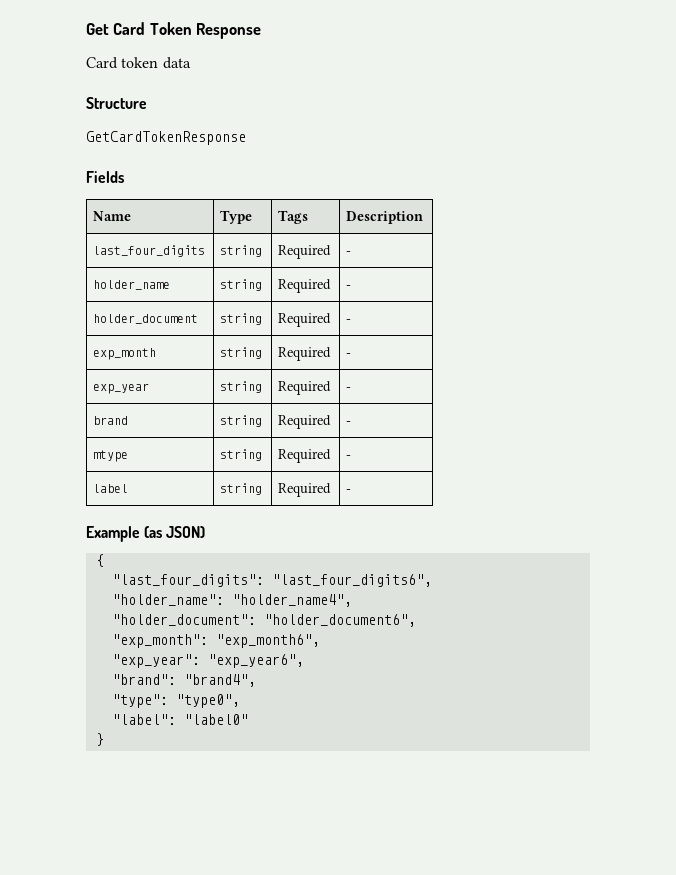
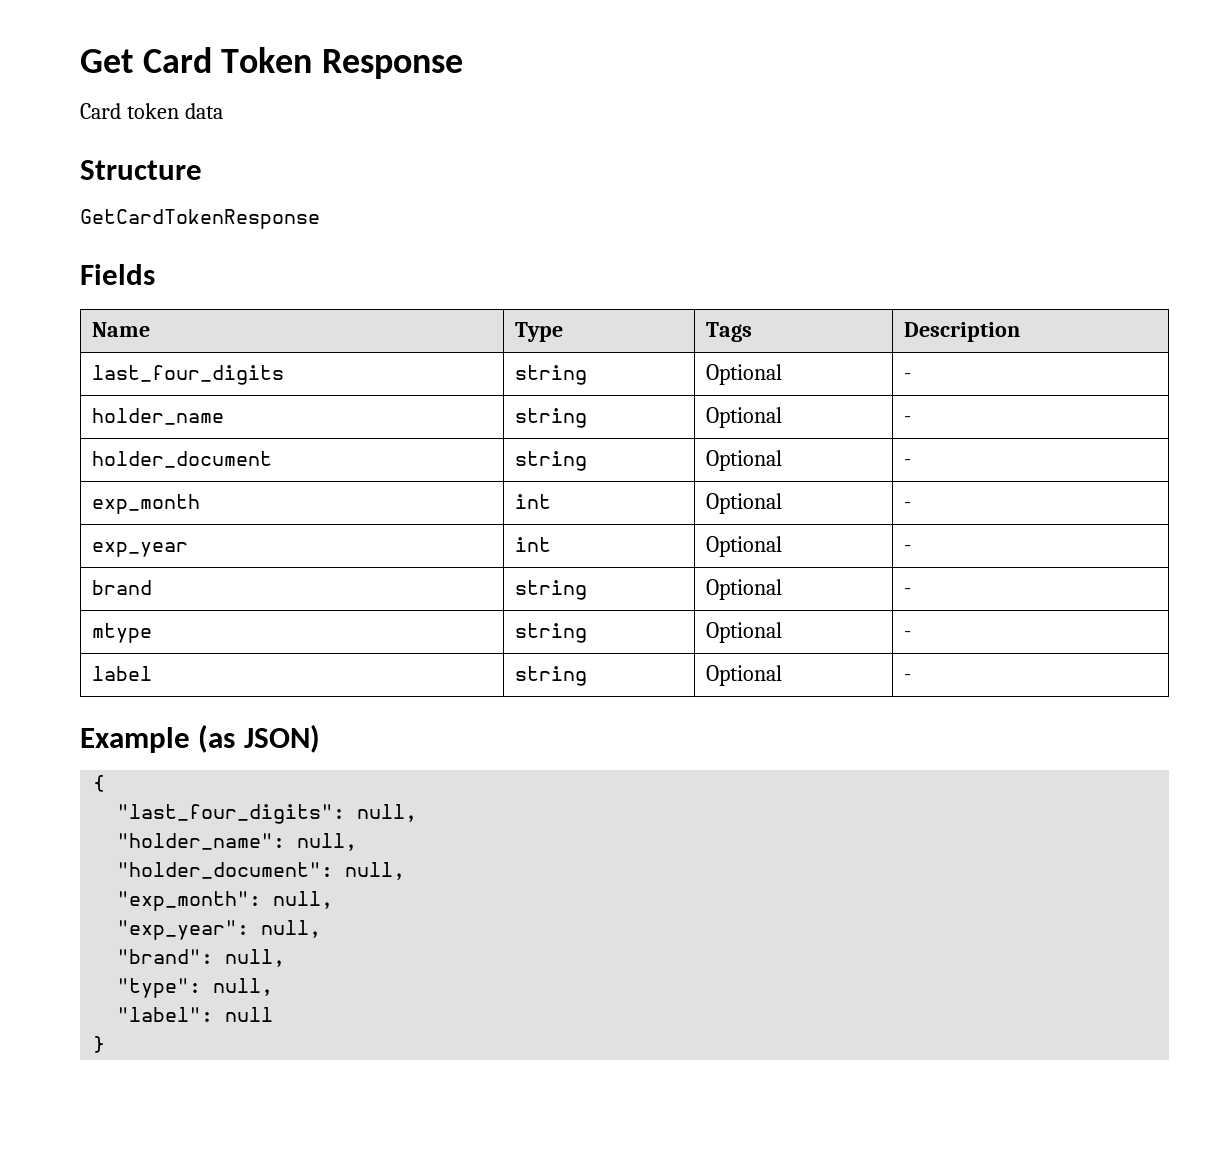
- last_four_digits | string | Required | -
+ last_four_digits | string | Optional | -
- holder_name | string | Required | -
+ holder_name | string | Optional | -
- holder_document | string | Required | -
+ holder_document | string | Optional | -
- exp_month | string | Required | -
+ exp_month | int | Optional | -
- exp_year | string | Required | -
+ exp_year | int | Optional | -
- brand | string | Required | -
+ brand | string | Optional | -
- mtype | string | Required | -
+ mtype | string | Optional | -
- label | string | Required | -
+ label | string | Optional | -
- "last_four_digits": "last_four_digits6",
+ "last_four_digits": null,
- "holder_name": "holder_name4",
+ "holder_name": null,
- "holder_document": "holder_document6",
+ "holder_document": null,
- "exp_month": "exp_month6",
+ "exp_month": null,
- "exp_year": "exp_year6",
+ "exp_year": null,
- "brand": "brand4",
+ "brand": null,
- "type": "type0",
+ "type": null,
- "label": "label0"
+ "label": null

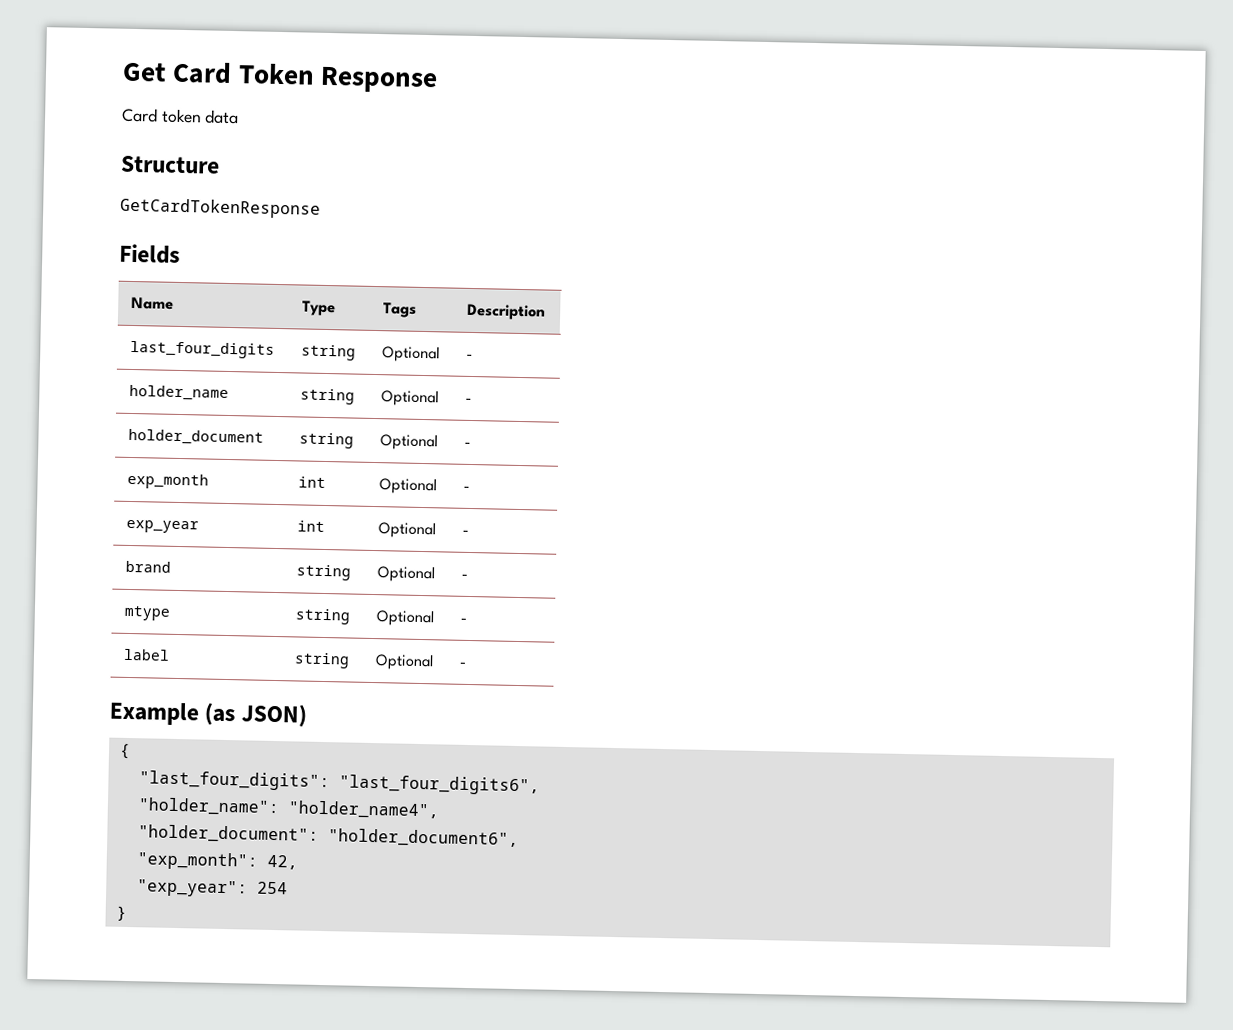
- "last_four_digits": null,
+ "last_four_digits": "last_four_digits6",
- "holder_name": null,
+ "holder_name": "holder_name4",
- "holder_document": null,
+ "holder_document": "holder_document6",
- "exp_month": null,
+ "exp_month": 42,
- "exp_year": null,
- "brand": null,
- "type": null,
- "label": null
+ "exp_year": 254

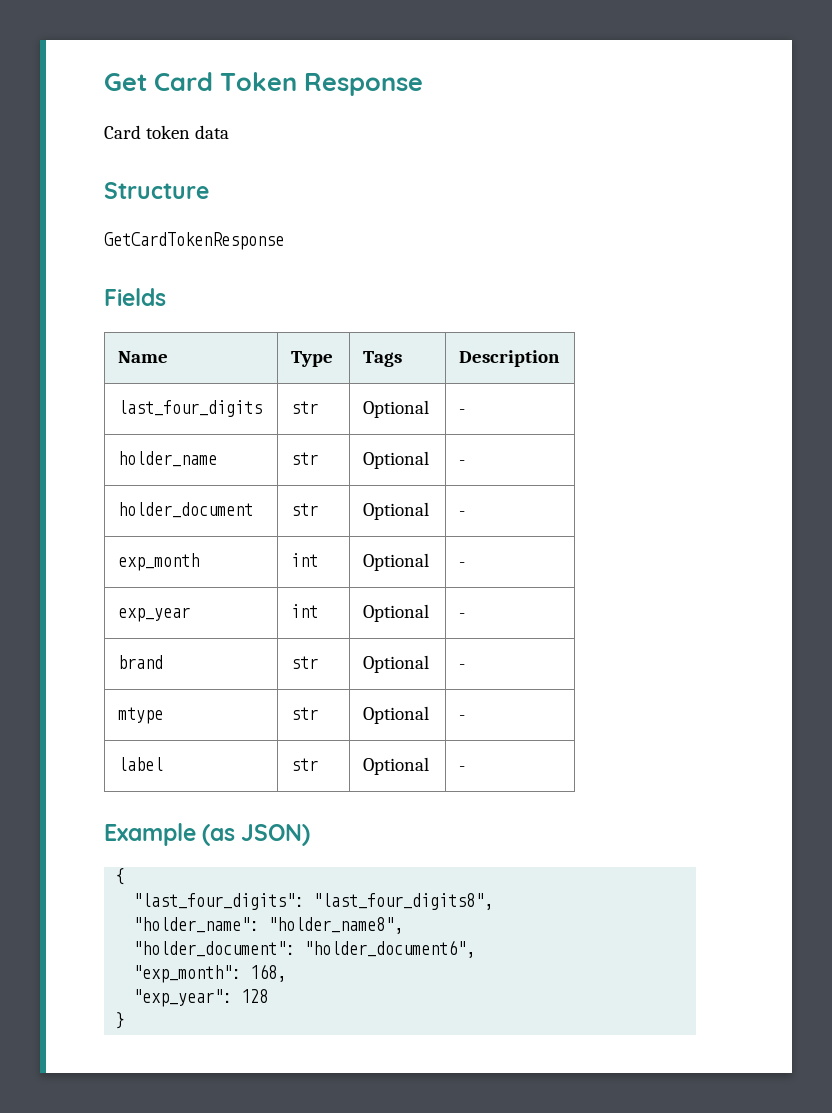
- last_four_digits | string | Optional | -
+ last_four_digits | str | Optional | -
- holder_name | string | Optional | -
+ holder_name | str | Optional | -
- holder_document | string | Optional | -
+ holder_document | str | Optional | -
- brand | string | Optional | -
+ brand | str | Optional | -
- mtype | string | Optional | -
+ mtype | str | Optional | -
- label | string | Optional | -
+ label | str | Optional | -
- "last_four_digits": "last_four_digits6",
+ "last_four_digits": "last_four_digits8",
- "holder_name": "holder_name4",
+ "holder_name": "holder_name8",
- "exp_month": 42,
+ "exp_month": 168,
- "exp_year": 254
+ "exp_year": 128

